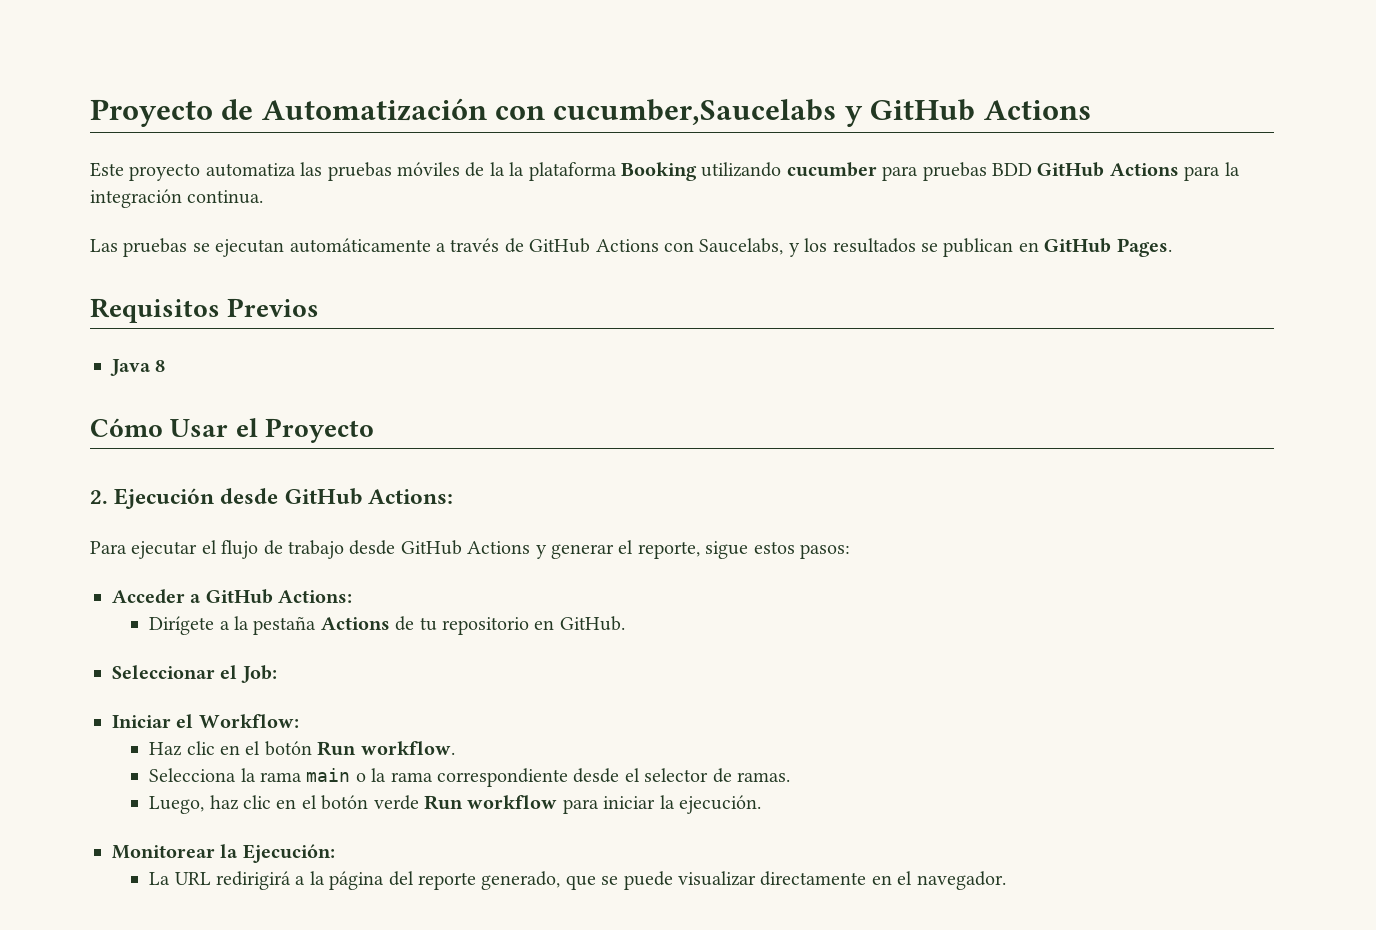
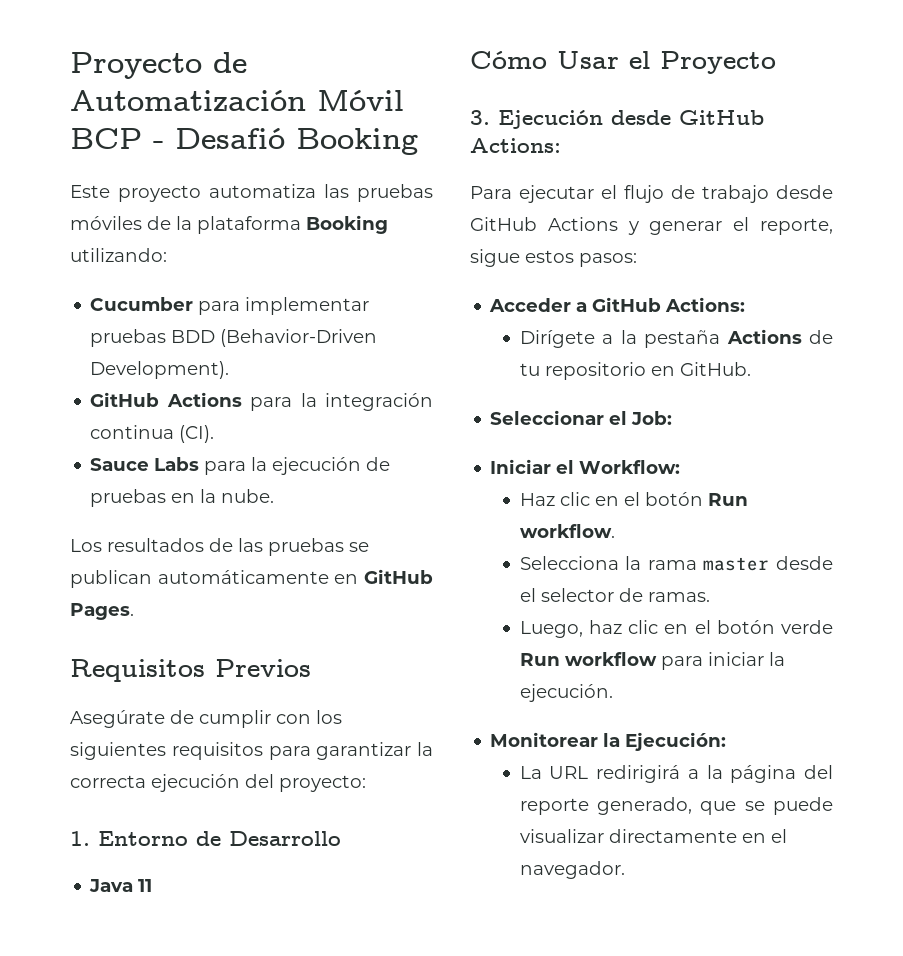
- Proyecto de Automatización con cucumber,Saucelabs y GitHub Actions
+ Proyecto de Automatización Móvil BCP - Desafió Booking
- Este proyecto automatiza las pruebas móviles de la la plataforma Booking utilizando cucumber para pruebas BDD GitHub Actions para la integración continua.
- Las pruebas se ejecutan automáticamente a través de GitHub Actions con Saucelabs, y los resultados se publican en GitHub Pages.
+ Este proyecto automatiza las pruebas móviles de la plataforma Booking utilizando:
+ Cucumber para implementar pruebas BDD (Behavior-Driven Development).
+ GitHub Actions para la integración continua (CI).
+ Sauce Labs para la ejecución de pruebas en la nube.
+ Los resultados de las pruebas se publican automáticamente en GitHub Pages.
+ Asegúrate de cumplir con los siguientes requisitos para garantizar la correcta ejecución del proyecto:
+ 1. Entorno de Desarrollo
- Java 8
+ Java 11
- 2. Ejecución desde GitHub Actions:
+ 3. Ejecución desde GitHub Actions:
- Selecciona la rama main o la rama correspondiente desde el selector de ramas.
+ Selecciona la rama master desde el selector de ramas.

